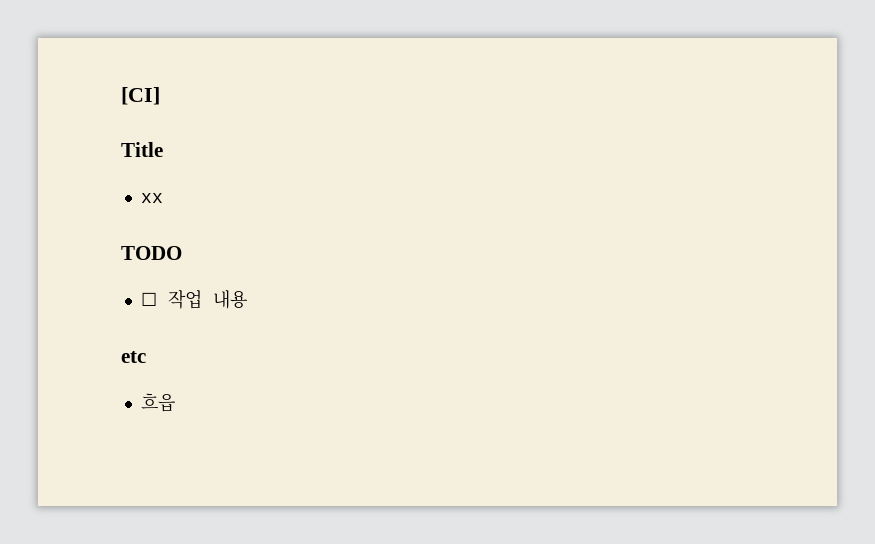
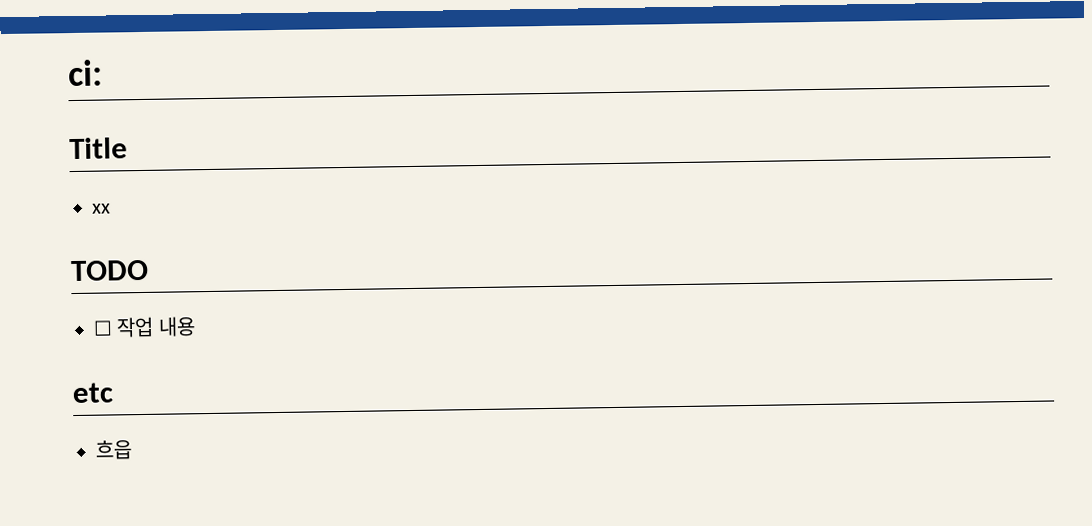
- [CI]
+ ci:

